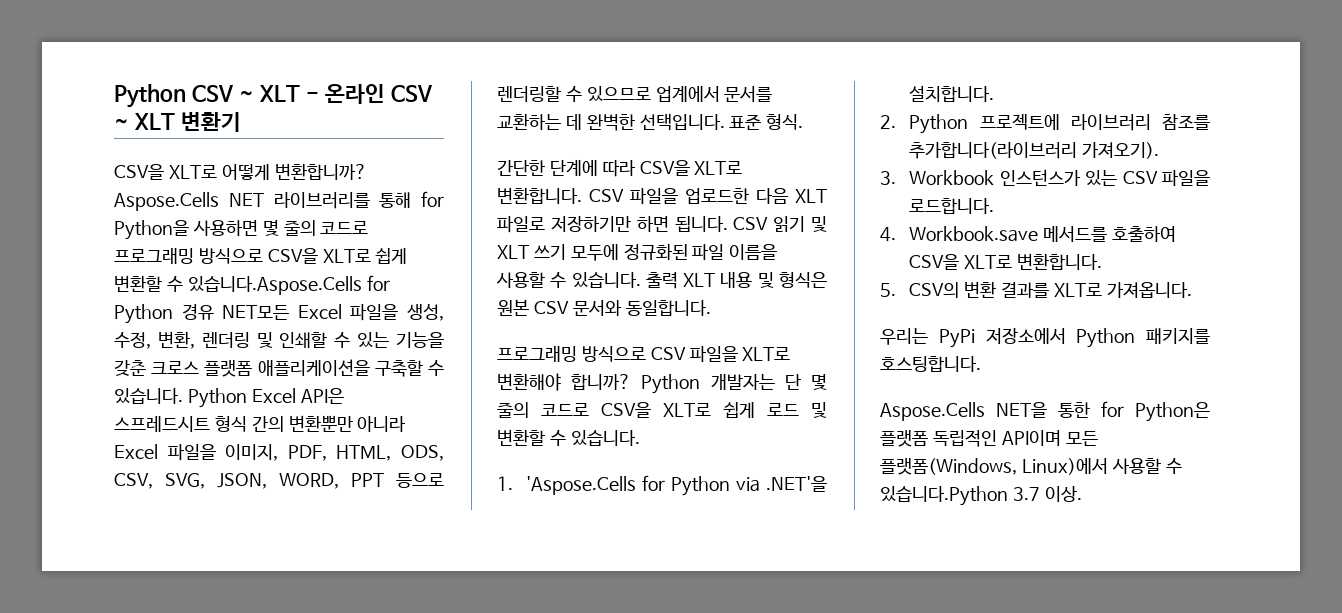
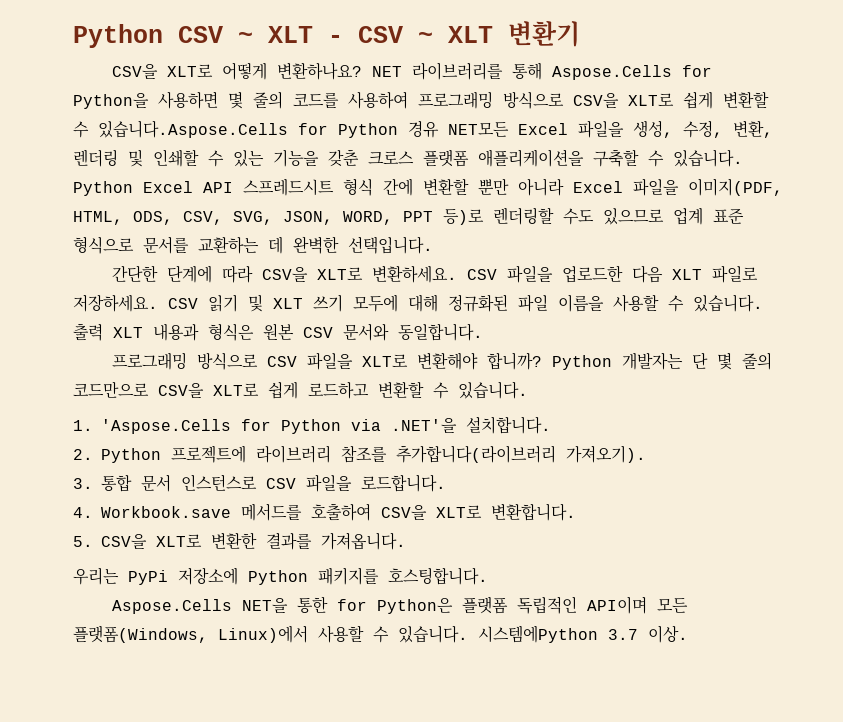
- Python CSV ~ XLT - 온라인 CSV ~ XLT 변환기
+ Python CSV ~ XLT - CSV ~ XLT 변환기
- CSV을 XLT로 어떻게 변환합니까? Aspose.Cells NET 라이브러리를 통해 for Python을 사용하면 몇 줄의 코드로 프로그래밍 방식으로 CSV을 XLT로 쉽게 변환할 수 있습니다.Aspose.Cells for Python 경유 NET모든 Excel 파일을 생성, 수정, 변환, 렌더링 및 인쇄할 수 있는 기능을 갖춘 크로스 플랫폼 애플리케이션을 구축할 수 있습니다.
+ CSV을 XLT로 어떻게 변환하나요? NET 라이브러리를 통해 Aspose.Cells for Python을 사용하면 몇 줄의 코드를 사용하여 프로그래밍 방식으로 CSV을 XLT로 쉽게 변환할 수 있습니다.Aspose.Cells for Python 경유 NET모든 Excel 파일을 생성, 수정, 변환, 렌더링 및 인쇄할 수 있는 기능을 갖춘 크로스 플랫폼 애플리케이션을 구축할 수 있습니다.
- Python Excel API은 스프레드시트 형식 간의 변환뿐만 아니라 Excel 파일을 이미지, PDF, HTML, ODS, CSV, SVG, JSON, WORD, PPT 등으로 렌더링할 수 있으므로 업계에서 문서를 교환하는 데 완벽한 선택입니다. 표준 형식.
+ Python Excel API 스프레드시트 형식 간에 변환할 뿐만 아니라 Excel 파일을 이미지(PDF, HTML, ODS, CSV, SVG, JSON, WORD, PPT 등)로 렌더링할 수도 있으므로 업계 표준 형식으로 문서를 교환하는 데 완벽한 선택입니다.
- 간단한 단계에 따라 CSV을 XLT로 변환합니다.
+ 간단한 단계에 따라 CSV을 XLT로 변환하세요.
- CSV 파일을 업로드한 다음 XLT 파일로 저장하기만 하면 됩니다.
+ CSV 파일을 업로드한 다음 XLT 파일로 저장하세요.
- CSV 읽기 및 XLT 쓰기 모두에 정규화된 파일 이름을 사용할 수 있습니다.
+ CSV 읽기 및 XLT 쓰기 모두에 대해 정규화된 파일 이름을 사용할 수 있습니다.
- 출력 XLT 내용 및 형식은 원본 CSV 문서와 동일합니다.
+ 출력 XLT 내용과 형식은 원본 CSV 문서와 동일합니다.
- Python 개발자는 단 몇 줄의 코드로 CSV을 XLT로 쉽게 로드 및 변환할 수 있습니다.
+ Python 개발자는 단 몇 줄의 코드만으로 CSV을 XLT로 쉽게 로드하고 변환할 수 있습니다.
- 3. Workbook 인스턴스가 있는 CSV 파일을 로드합니다.
+ 3. 통합 문서 인스턴스로 CSV 파일을 로드합니다.
- 5. CSV의 변환 결과를 XLT로 가져옵니다.
+ 5. CSV을 XLT로 변환한 결과를 가져옵니다.
- 우리는 PyPi 저장소에서 Python 패키지를 호스팅합니다.
+ 우리는 PyPi 저장소에 Python 패키지를 호스팅합니다.
- Aspose.Cells NET을 통한 for Python은 플랫폼 독립적인 API이며 모든 플랫폼(Windows, Linux)에서 사용할 수 있습니다.Python 3.7 이상.
+ Aspose.Cells NET을 통한 for Python은 플랫폼 독립적인 API이며 모든 플랫폼(Windows, Linux)에서 사용할 수 있습니다. 시스템에Python 3.7 이상.

